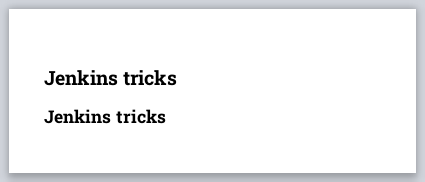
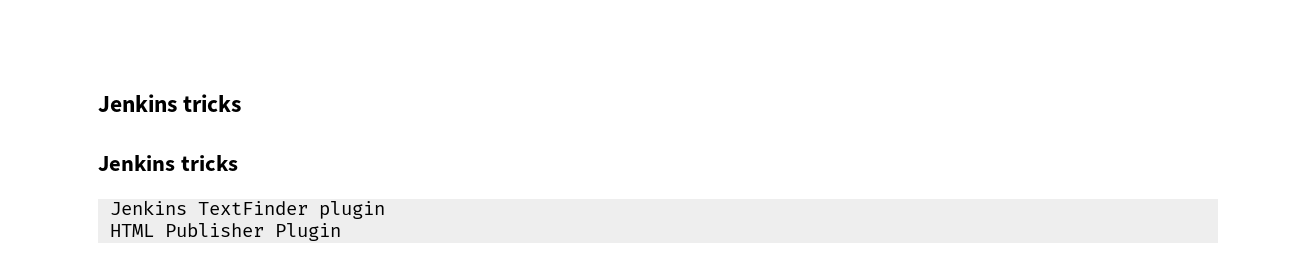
+ Jenkins TextFinder plugin
+ HTML Publisher Plugin

